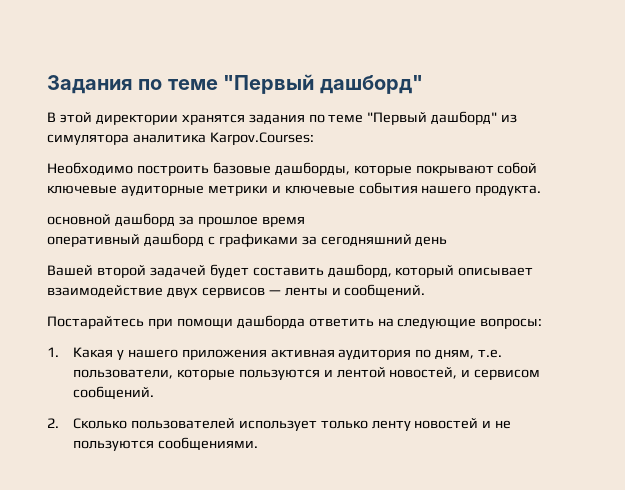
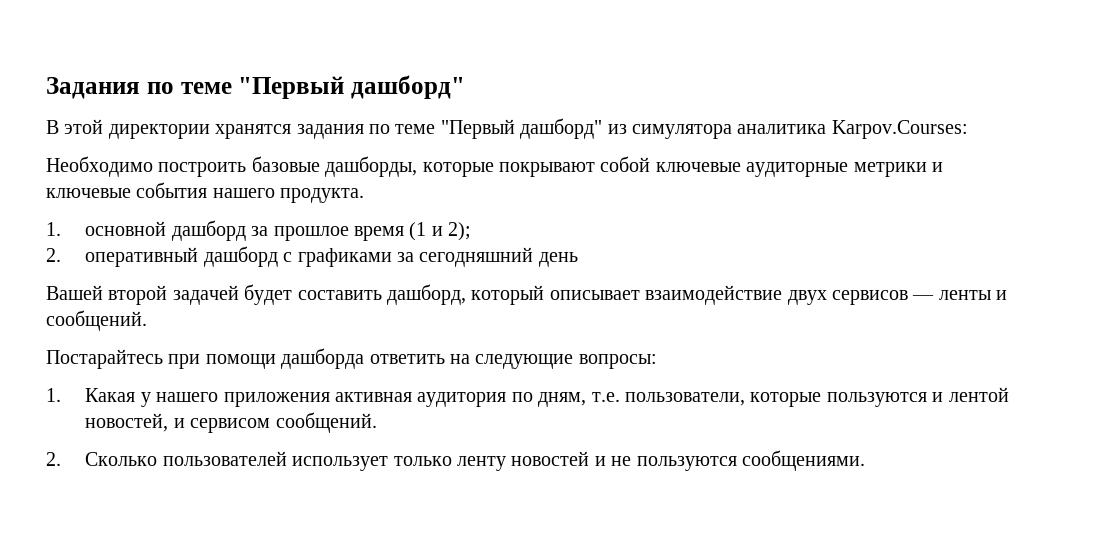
- основной дашборд за прошлое время
- оперативный дашборд с графиками за сегодняшний день
+ 1. основной дашборд за прошлое время (1 и 2);
+ 2. оперативный дашборд с графиками за сегодняшний день

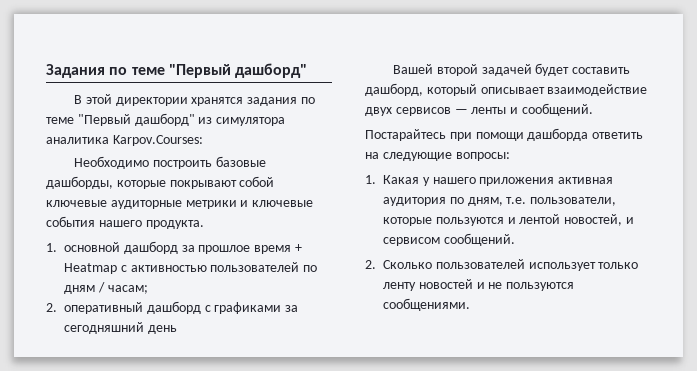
- 1. основной дашборд за прошлое время (1 и 2);
+ 1. основной дашборд за прошлое время + Heatmap с активностью пользователей по дням / часам;

